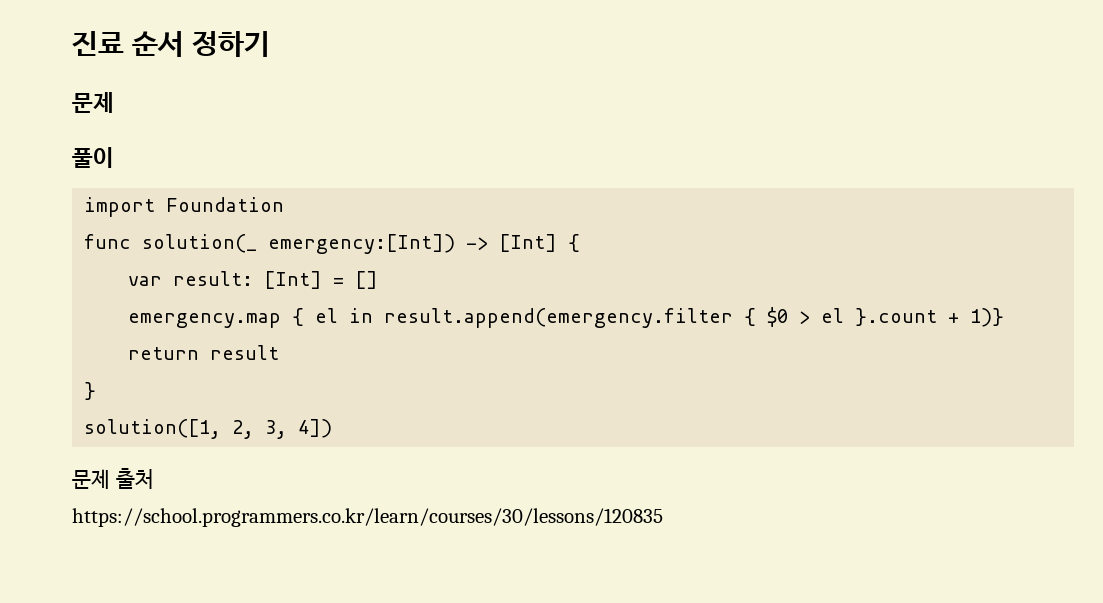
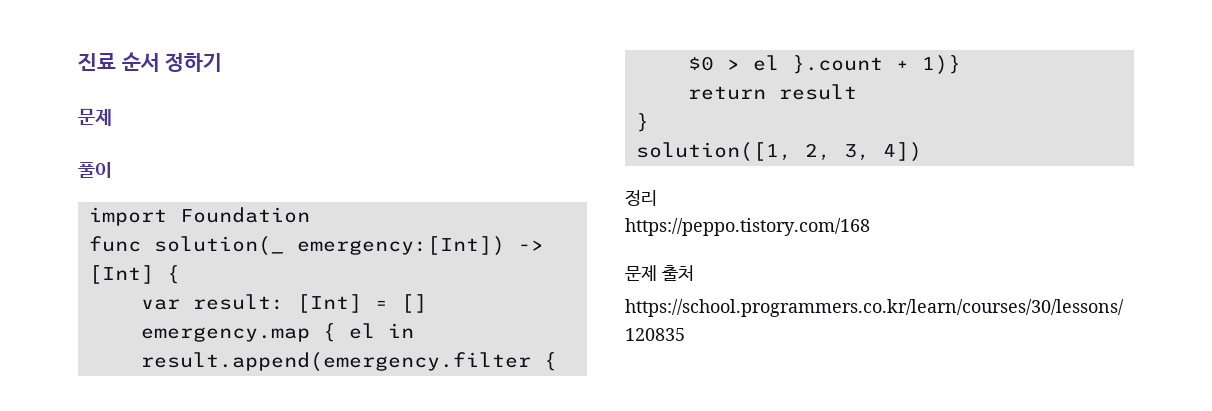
+ 정리
+ https://peppo.tistory.com/168

